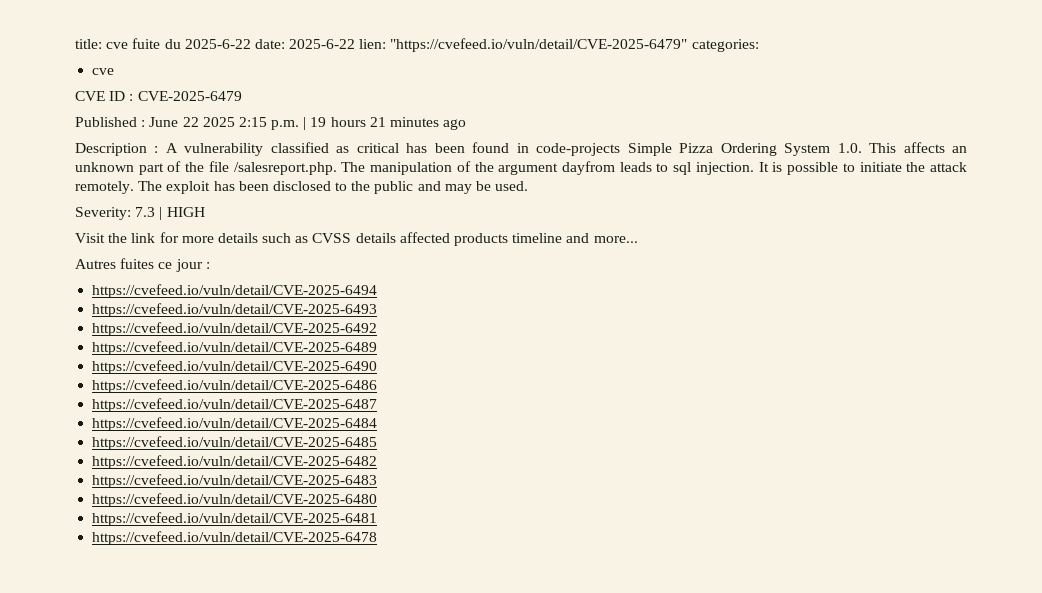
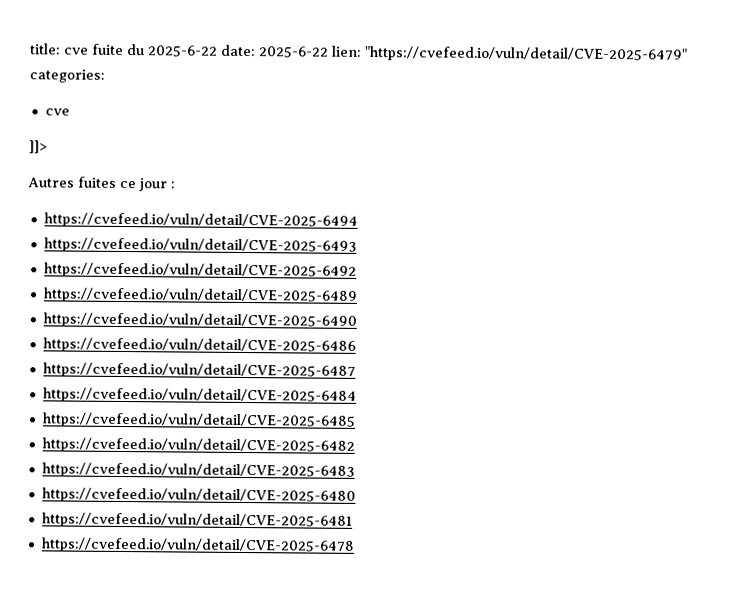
- CVE ID : CVE-2025-6479
- Published : June 22 2025 2:15 p.m. | 19 hours 21 minutes ago
- Description : A vulnerability classified as critical has been found in code-projects Simple Pizza Ordering System 1.0. This affects an unknown part of the file /salesreport.php. The manipulation of the argument dayfrom leads to sql injection. It is possible to initiate the attack remotely. The exploit has been disclosed to the public and may be used.
- Severity: 7.3 | HIGH
- Visit the link for more details such as CVSS details affected products timeline and more...
+ ]]>

